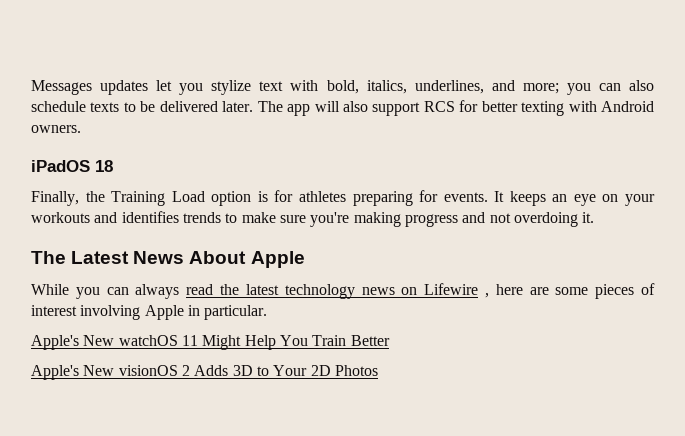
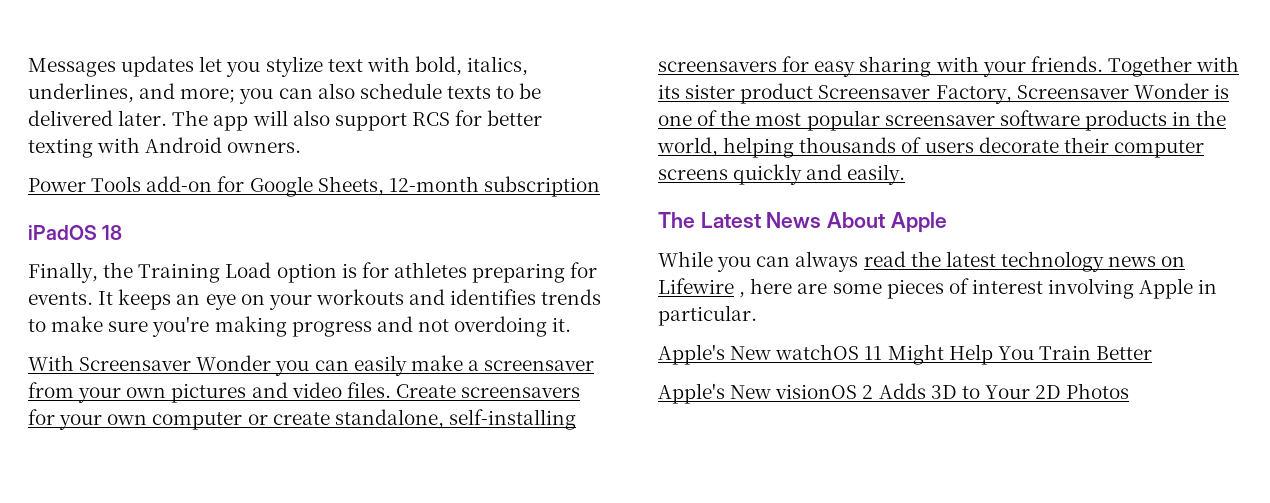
+ Power Tools add-on for Google Sheets, 12-month subscription
+ With Screensaver Wonder you can easily make a screensaver from your own pictures and video files. Create screensavers for your own computer or create standalone, self-installing screensavers for easy sharing with your friends. Together with its sister product Screensaver Factory, Screensaver Wonder is one of the most popular screensaver software products in the world, helping thousands of users decorate their computer screens quickly and easily.

